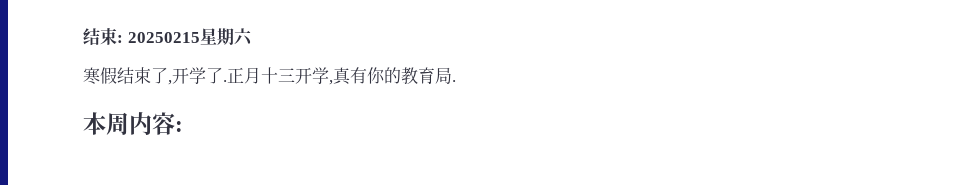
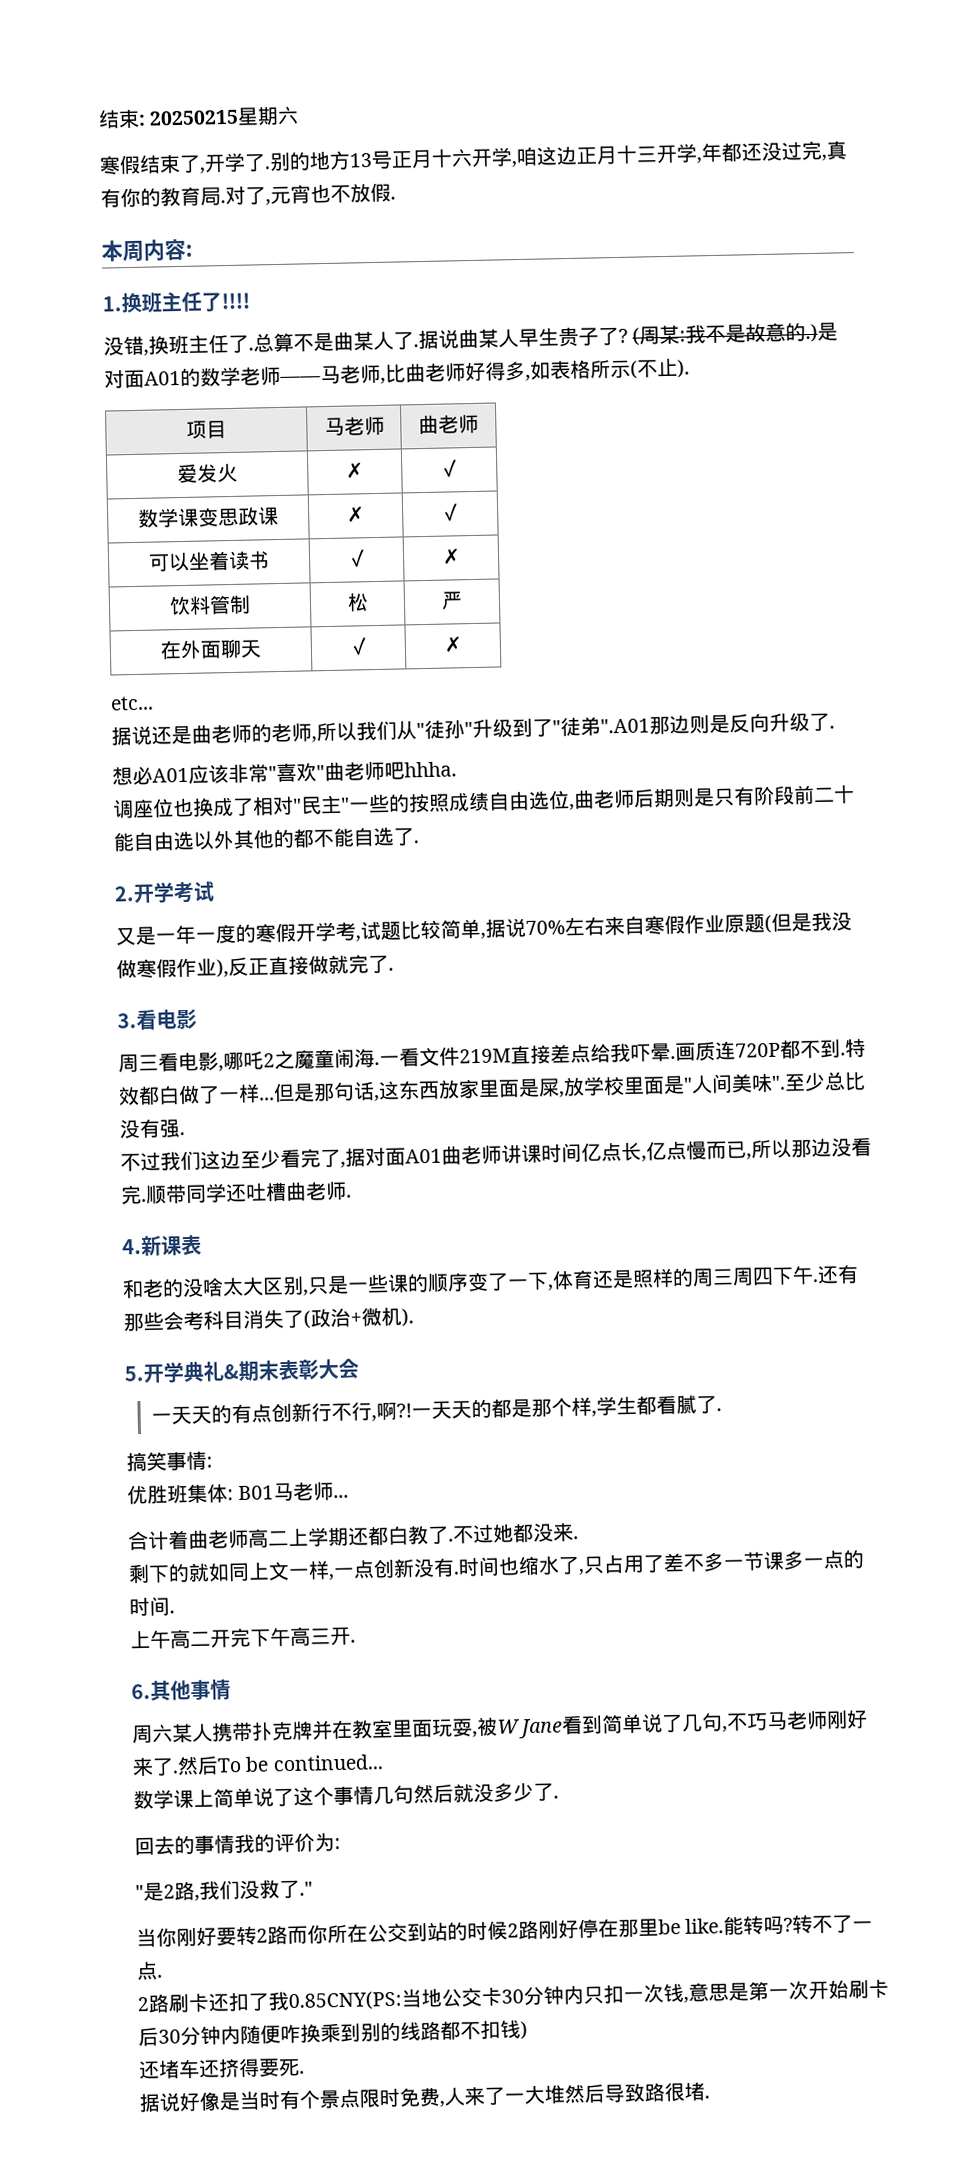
- 正月十三开学,真有你的教育局.
+ 别的地方13号正月十六开学,咱这边正月十三开学,年都还没过完,真有你的教育局.对了,元宵也不放假.
  本周内容:
+ 1.换班主任了!!!!
+ 没错,换班主任了.总算不是曲某人了.据说曲某人早生贵子了? (周某:我不是故意的.)是对面A01的数学老师——马老师,比曲老师好得多,如表格所示(不止).
+ 项目 | 马老师 | 曲老师
+ 爱发火 | ✗ | ✓
+ 数学课变思政课 | ✗ | ✓
+ 可以坐着读书 | ✓ | ✗
+ 饮料管制 | 松 | 严
+ 在外面聊天 | ✓ | ✗
+ etc...
+ 据说还是曲老师的老师,所以我们从"徒孙"升级到了"徒弟".A01那边则是反向升级了.
+ 想必A01应该非常"喜欢"曲老师吧hhha.
+ 调座位也换成了相对"民主"一些的按照成绩自由选位,曲老师后期则是只有阶段前二十能自由选以外其他的都不能自选了.
+ 2.开学考试
+ 又是一年一度的寒假开学考,试题比较简单,据说70%左右来自寒假作业原题(但是我没做寒假作业),反正直接做就完了.
+ 3.看电影
+ 周三看电影,哪吒2之魔童闹海.一看文件219M直接差点给我吓晕.画质连720P都不到.特效都白做了一样...但是那句话,这东西放家里面是屎,放学校里面是"人间美味".至少总比没有强.
+ 不过我们这边至少看完了,据对面A01曲老师讲课时间亿点长,亿点慢而已,所以那边没看完.顺带同学还吐槽曲老师.
+ 4.新课表
+ 和老的没啥太大区别,只是一些课的顺序变了一下,体育还是照样的周三周四下午.还有那些会考科目消失了(政治+微机).
+ 5.开学典礼&期末表彰大会
+ 一天天的有点创新行不行,啊?!一天天的都是那个样,学生都看腻了.
+ 搞笑事情:
+ 优胜班集体: B01马老师...
+ 合计着曲老师高二上学期还都白教了.不过她都没来.
+ 剩下的就如同上文一样,一点创新没有.时间也缩水了,只占用了差不多一节课多一点的时间.
+ 上午高二开完下午高三开.
+ 6.其他事情
+ 周六某人携带扑克牌并在教室里面玩耍,被W Jane看到简单说了几句,不巧马老师刚好来了.然后To be continued...
+ 数学课上简单说了这个事情几句然后就没多少了.
+ 回去的事情我的评价为:
+ "是2路,我们没救了."
+ 当你刚好要转2路而你所在公交到站的时候2路刚好停在那里be like.能转吗?转不了一点.
+ 2路刷卡还扣了我0.85CNY(PS:当地公交卡30分钟内只扣一次钱,意思是第一次开始刷卡后30分钟内随便咋换乘到别的线路都不扣钱)
+ 还堵车还挤得要死.
+ 据说好像是当时有个景点限时免费,人来了一大堆然后导致路很堵.

